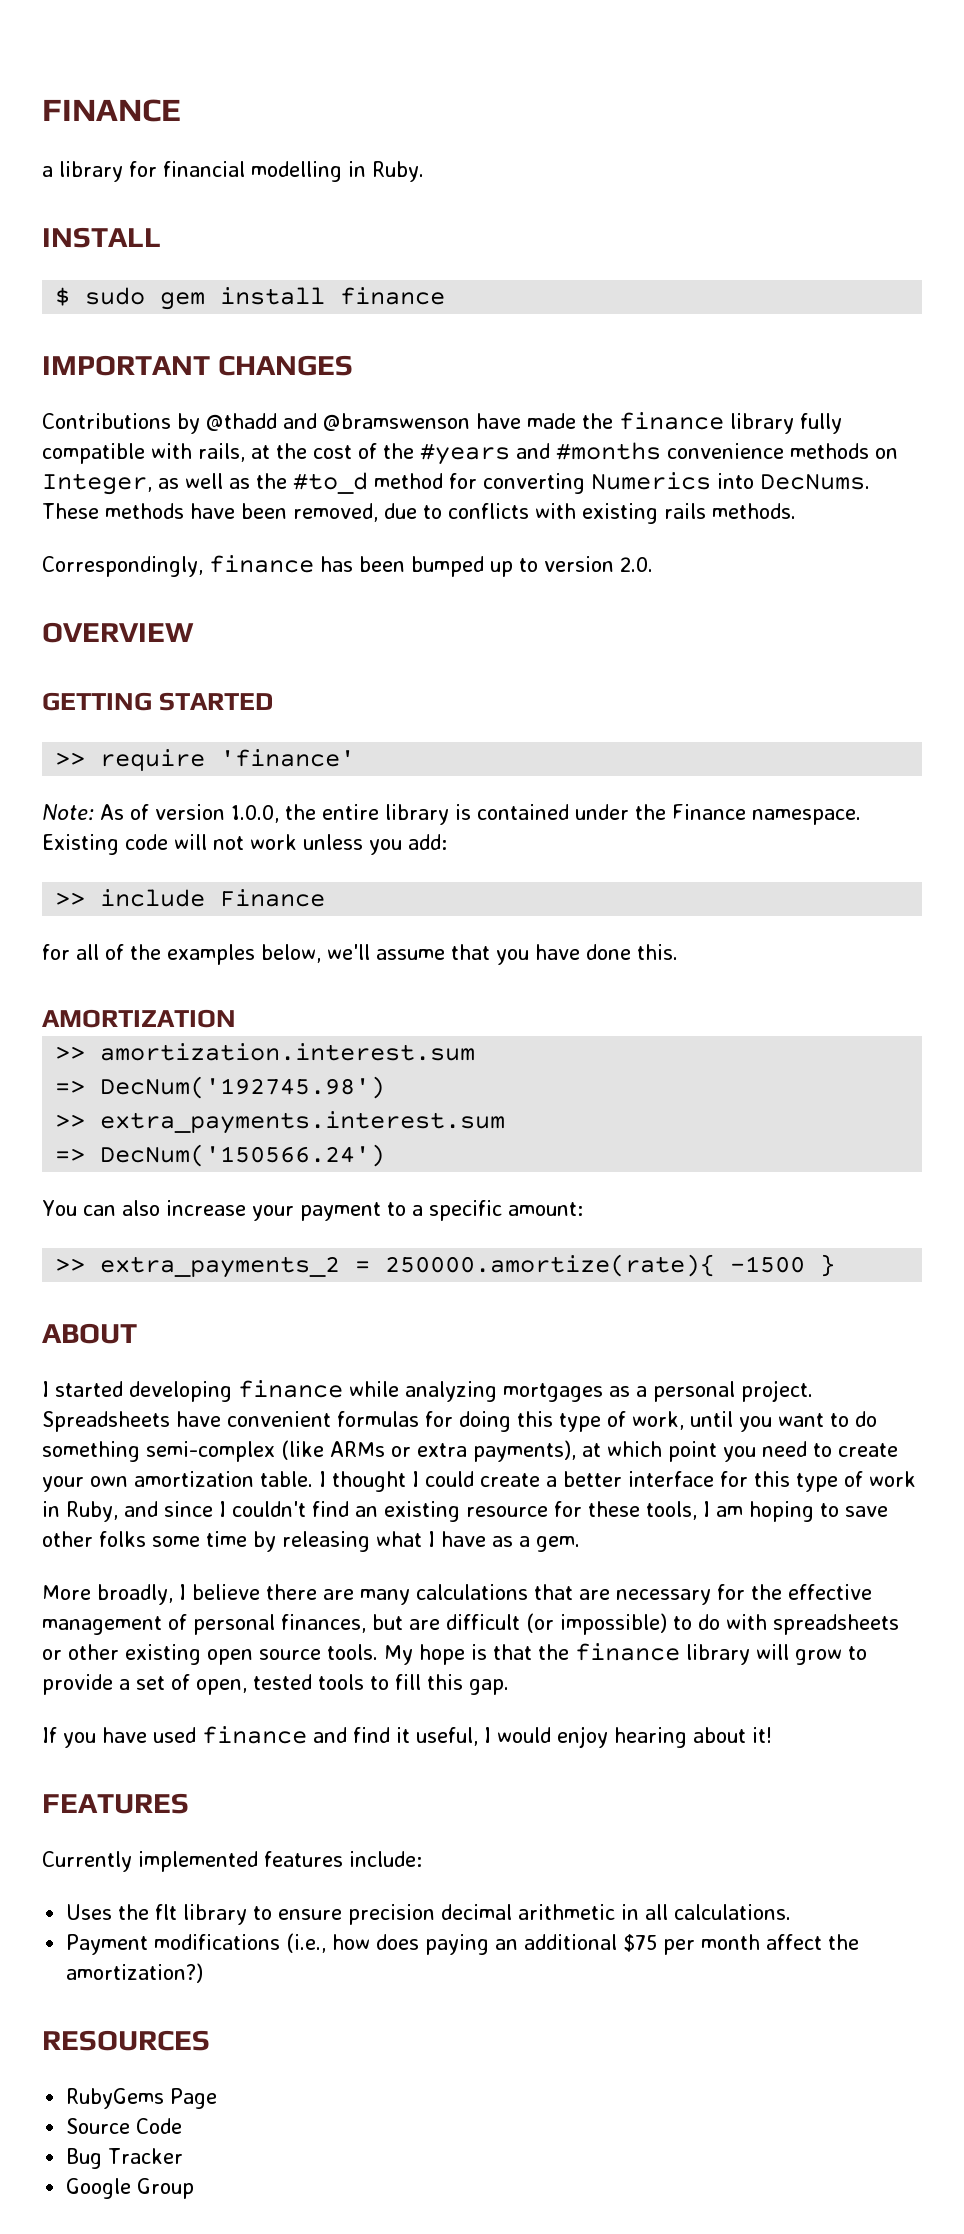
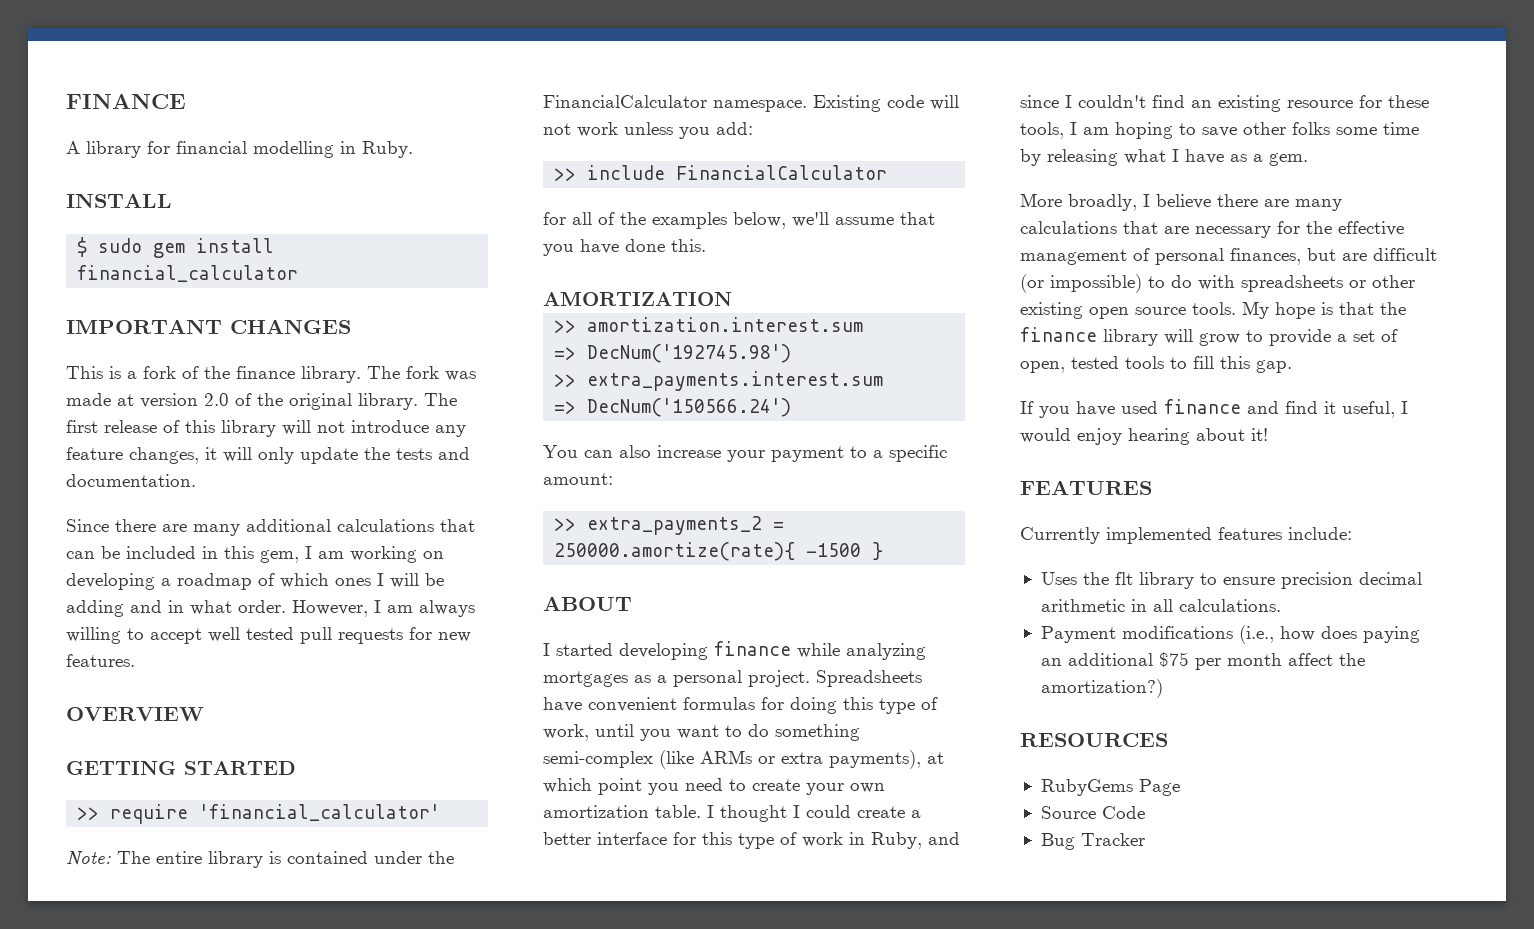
- a library for financial modelling in Ruby.
+ A library for financial modelling in Ruby.
- $ sudo gem install finance
+ $ sudo gem install financial_calculator
- Contributions by @thadd and @bramswenson have made the finance library fully compatible with rails, at the cost of the #years and #months convenience methods on Integer, as well as the #to_d method for converting Numerics into DecNums. These methods have been removed, due to conflicts with existing rails methods.
- Correspondingly, finance has been bumped up to version 2.0.
+ This is a fork of the finance library. The fork was made at version 2.0 of the original library. The first release of this library will not introduce any feature changes, it will only update the tests and documentation.
+ Since there are many additional calculations that can be included in this gem, I am working on developing a roadmap of which ones I will be adding and in what order. However, I am always willing to accept well tested pull requests for new features.
- >> require 'finance'
+ >> require 'financial_calculator'
- Note: As of version 1.0.0, the entire library is contained under the Finance namespace.
+ Note: The entire library is contained under the FinancialCalculator namespace.
- >> include Finance
+ >> include FinancialCalculator
- Google Group

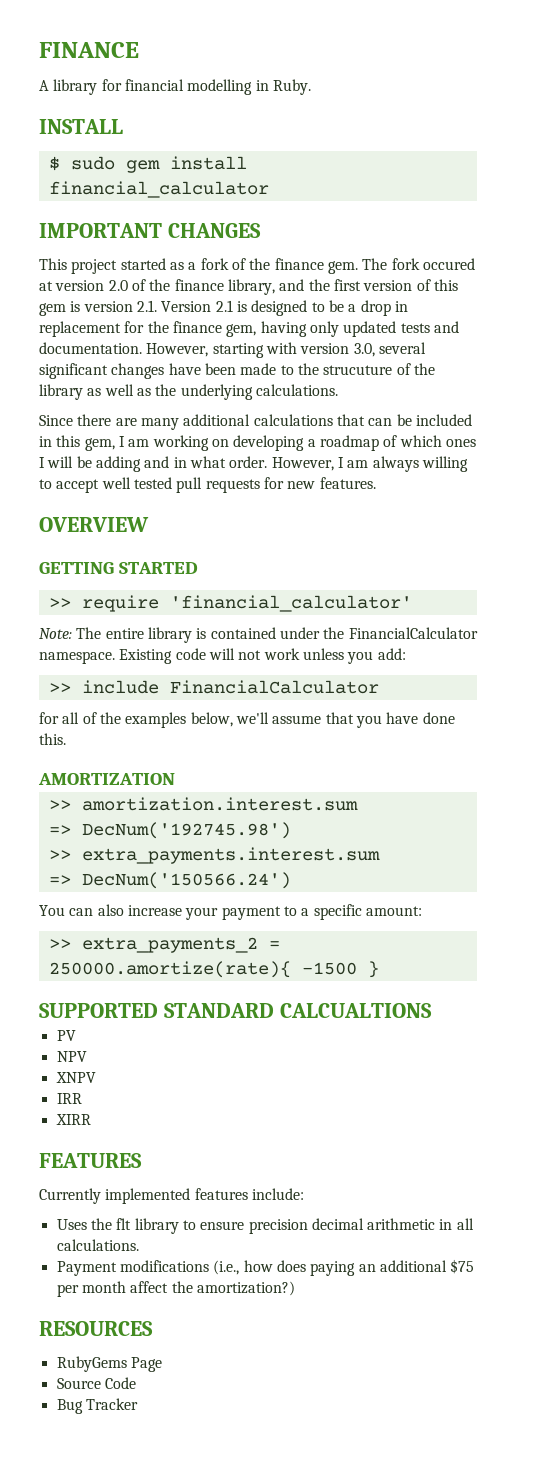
- This is a fork of the finance library.
+ This project started as a fork of the finance gem.
- The fork was made at version 2.0 of the original library. The first release of this library will not introduce any feature changes, it will only update the tests and documentation.
+ The fork occured at version 2.0 of the finance library, and the first version of this gem is version 2.1. Version 2.1 is designed to be a drop in replacement for the finance gem, having only updated tests and documentation. However, starting with version 3.0, several significant changes have been made to the strucuture of the library as well as the underlying calculations.
- ABOUT
- I started developing finance while analyzing mortgages as a personal project. Spreadsheets have convenient formulas for doing this type of work, until you want to do something semi-complex (like ARMs or extra payments), at which point you need to create your own amortization table. I thought I could create a better interface for this type of work in Ruby, and since I couldn't find an existing resource for these tools, I am hoping to save other folks some time by releasing what I have as a gem.
- More broadly, I believe there are many calculations that are necessary for the effective management of personal finances, but are difficult (or impossible) to do with spreadsheets or other existing open source tools. My hope is that the finance library will grow to provide a set of open, tested tools to fill this gap.
- If you have used finance and find it useful, I would enjoy hearing about it!
+ SUPPORTED STANDARD CALCUALTIONS
+ PV
+ NPV
+ XNPV
+ IRR
+ XIRR

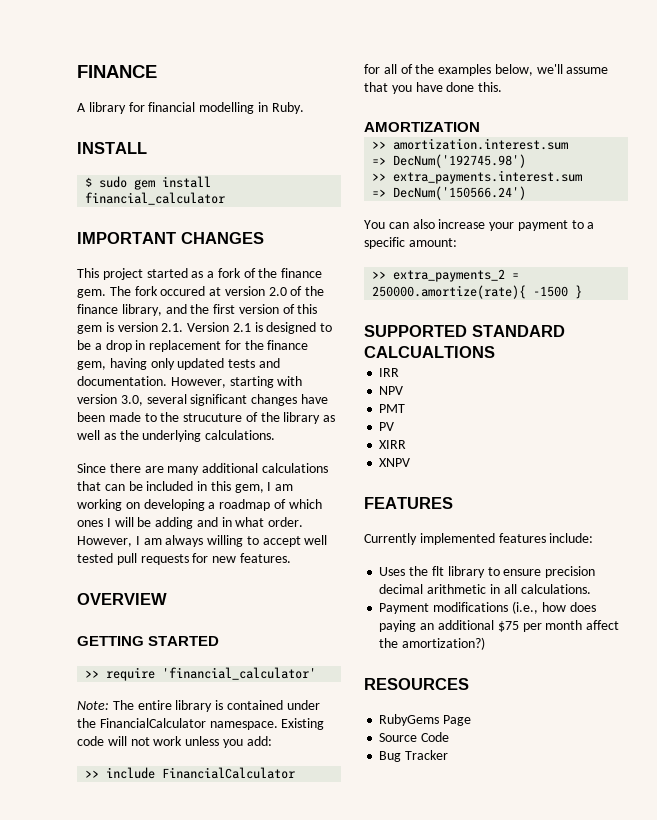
- PV
+ IRR
- XNPV
- IRR
+ PMT
+ PV
+ XNPV

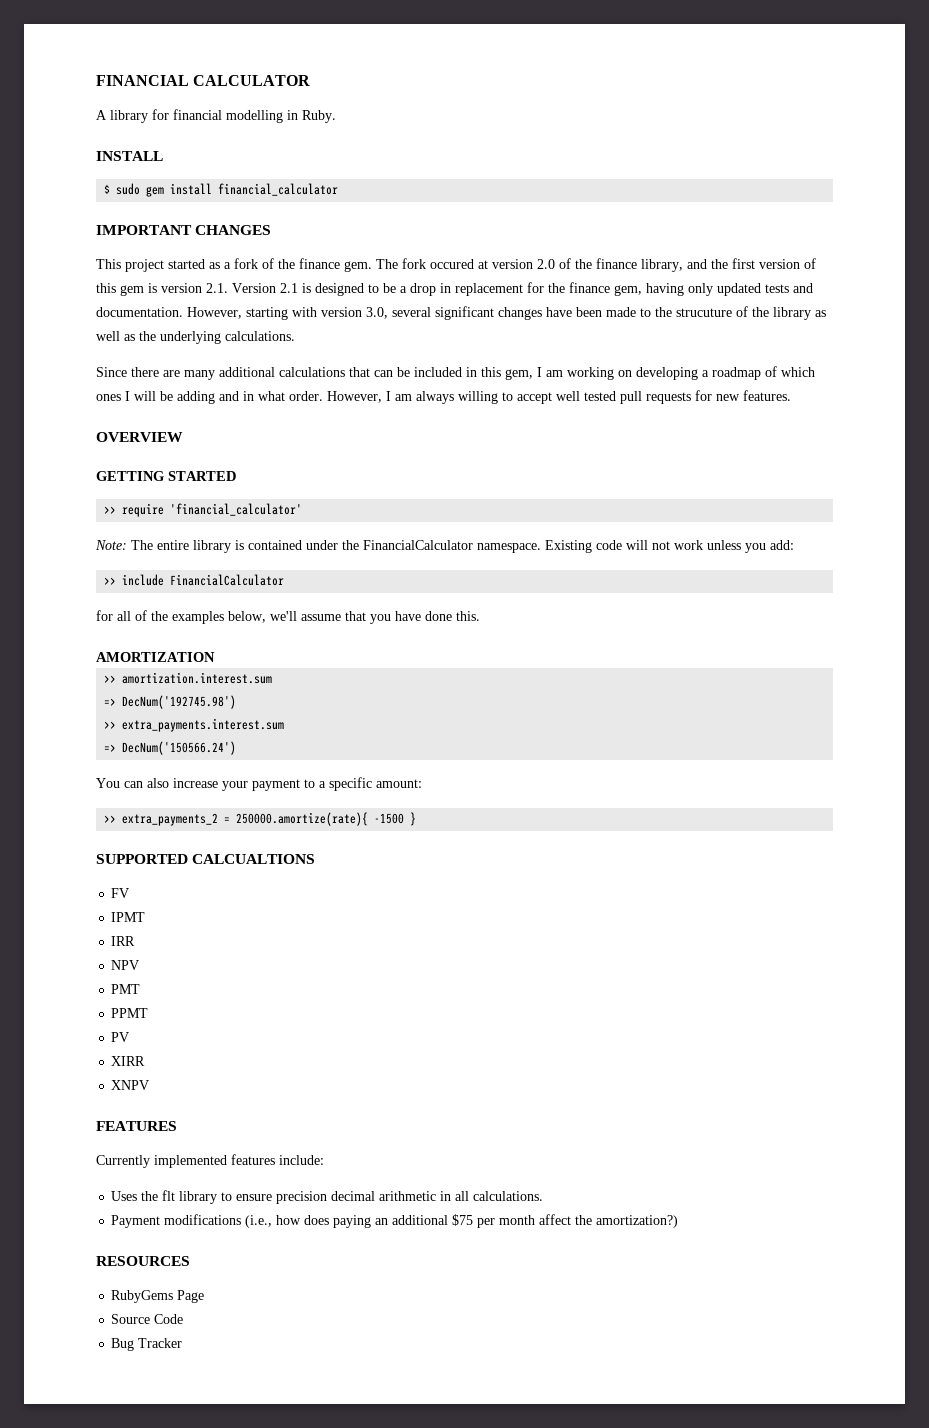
- FINANCE
+ FINANCIAL CALCULATOR
- SUPPORTED STANDARD CALCUALTIONS
+ SUPPORTED CALCUALTIONS
+ FV
+ IPMT
+ PPMT

